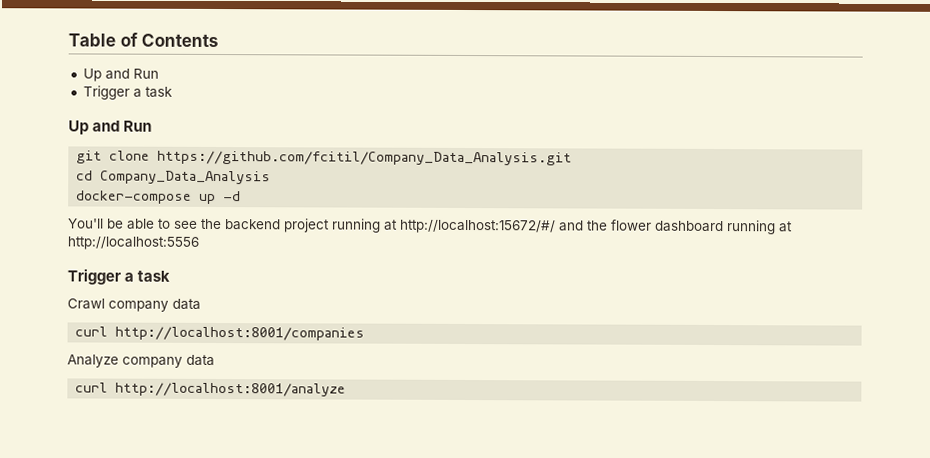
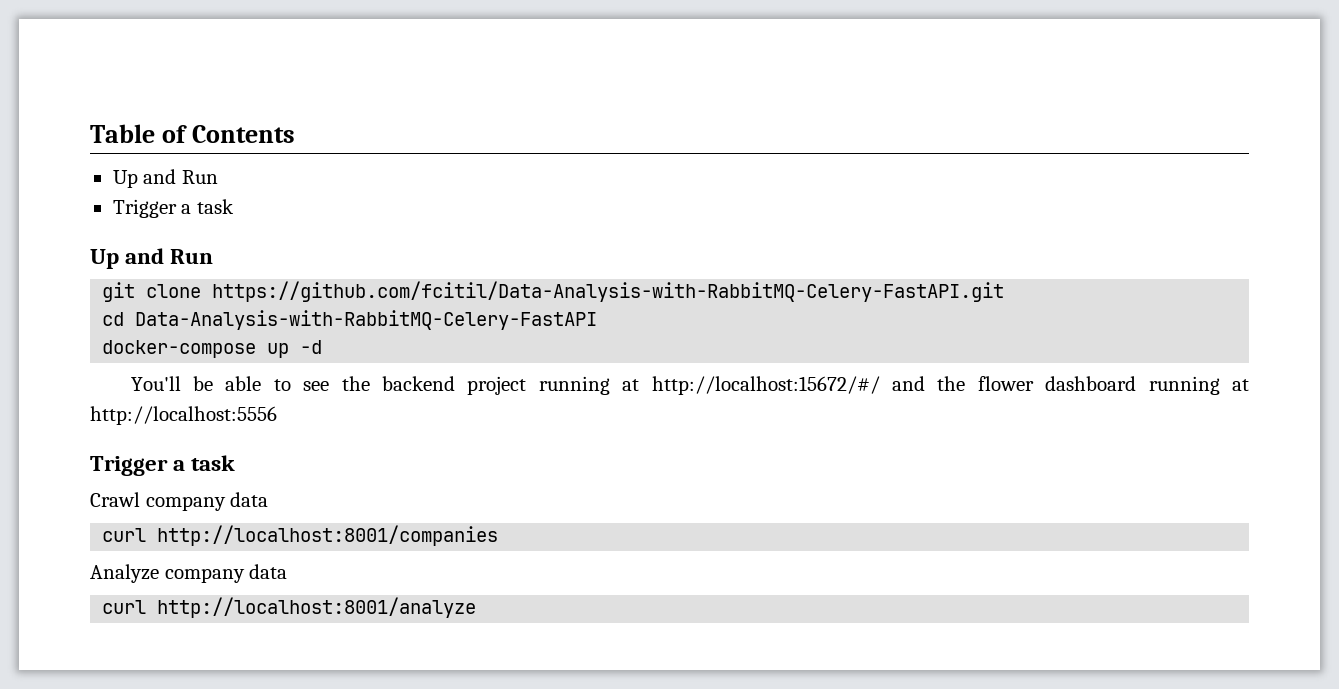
- git clone https://github.com/fcitil/Company_Data_Analysis.git
+ git clone https://github.com/fcitil/Data-Analysis-with-RabbitMQ-Celery-FastAPI.git
- cd Company_Data_Analysis
+ cd Data-Analysis-with-RabbitMQ-Celery-FastAPI

